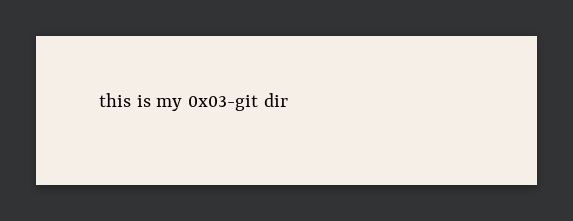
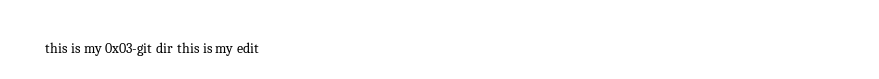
- this is my 0x03-git dir
+ this is my 0x03-git dir this is my edit

